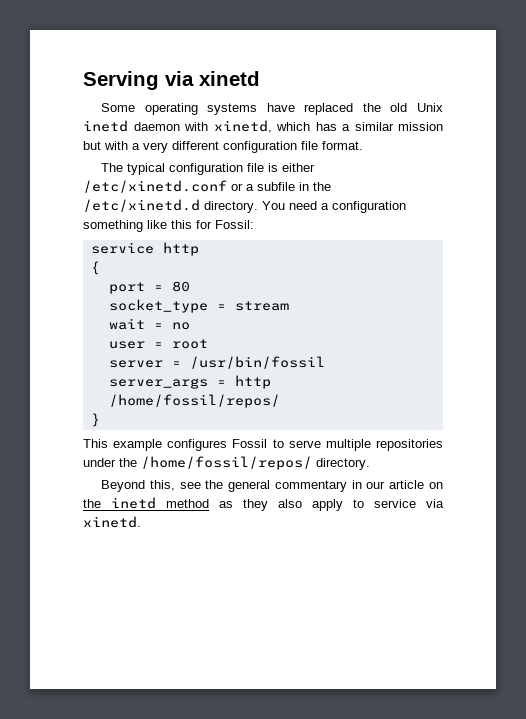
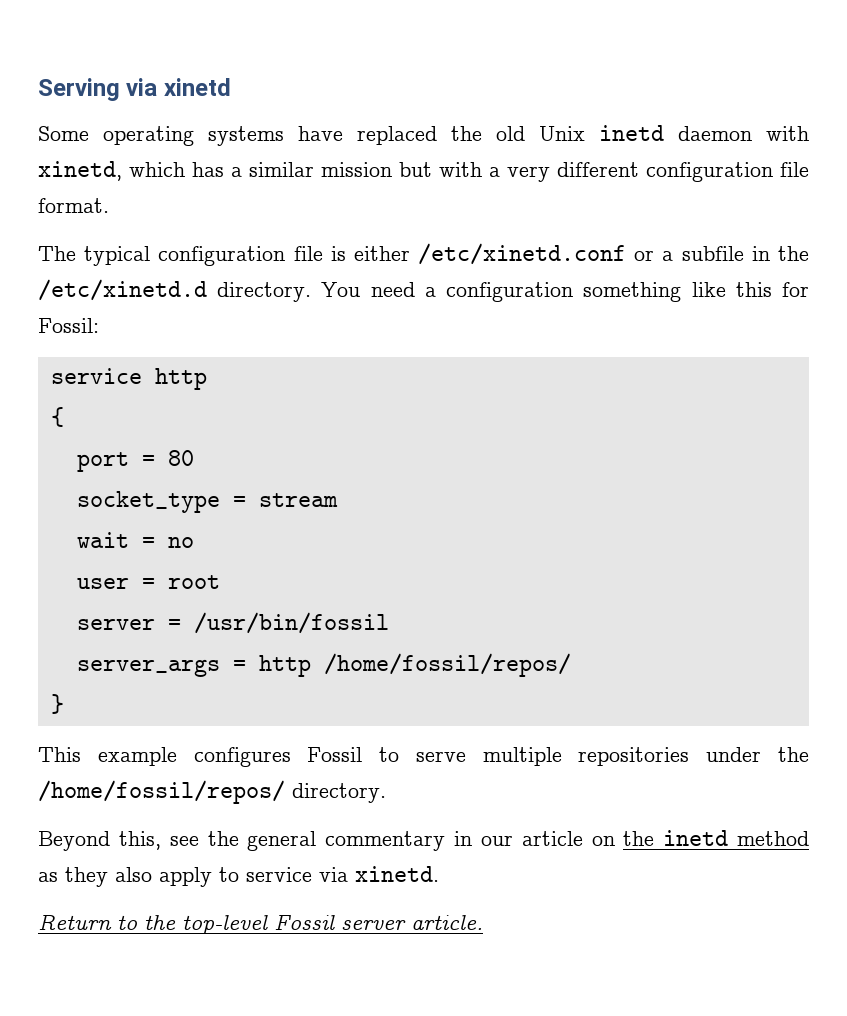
+ Return to the top-level Fossil server article.

